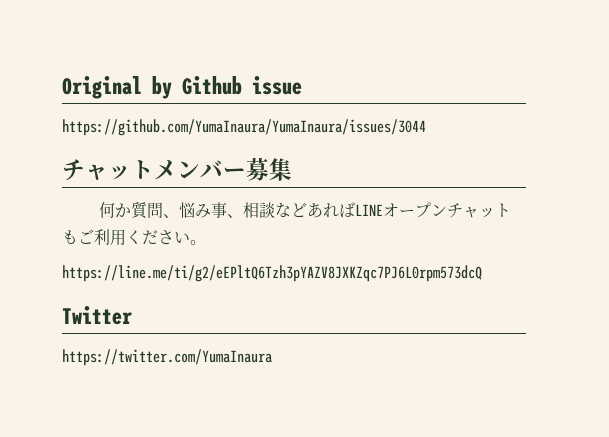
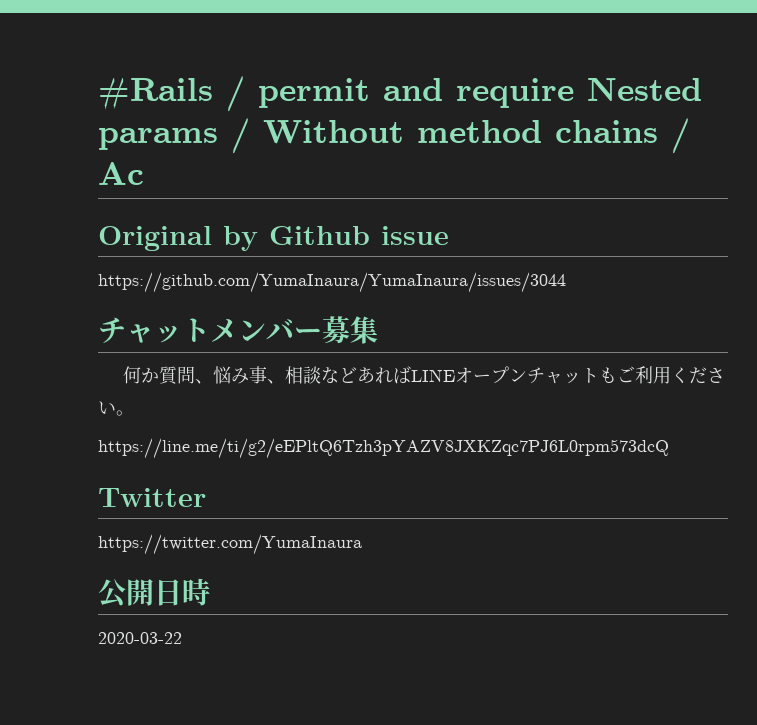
+ #Rails / permit and require Nested params / Without method chains / Ac
+ 公開日時
+ 2020-03-22

